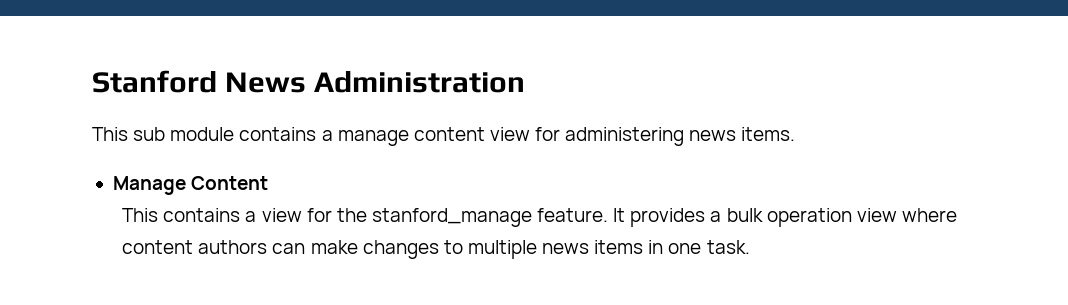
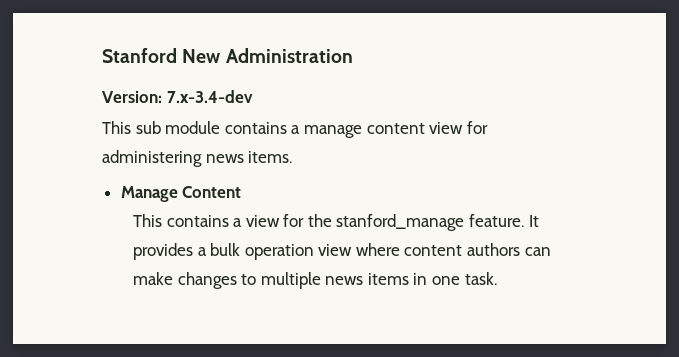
- Stanford News Administration
+ Stanford New Administration
+ Version: 7.x-3.4-dev

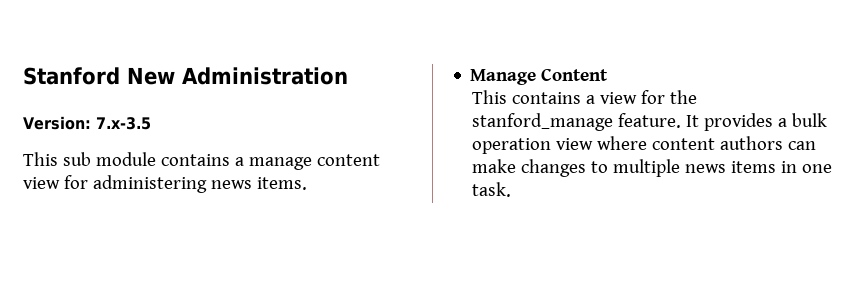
- Version: 7.x-3.4-dev
+ Version: 7.x-3.5

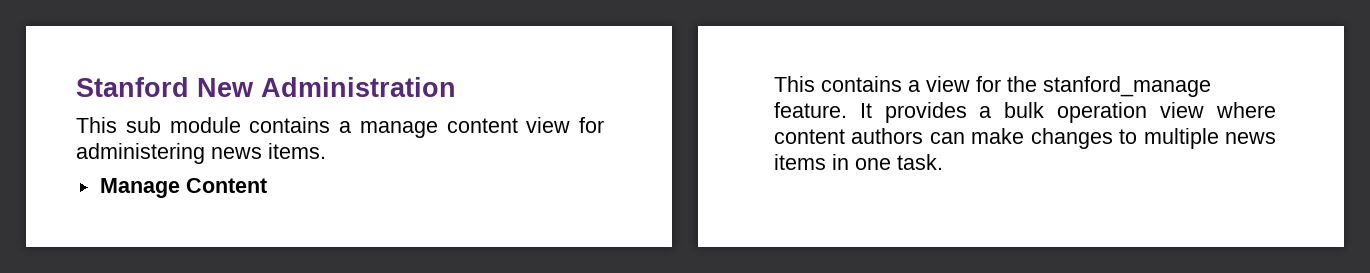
- Version: 7.x-3.5

